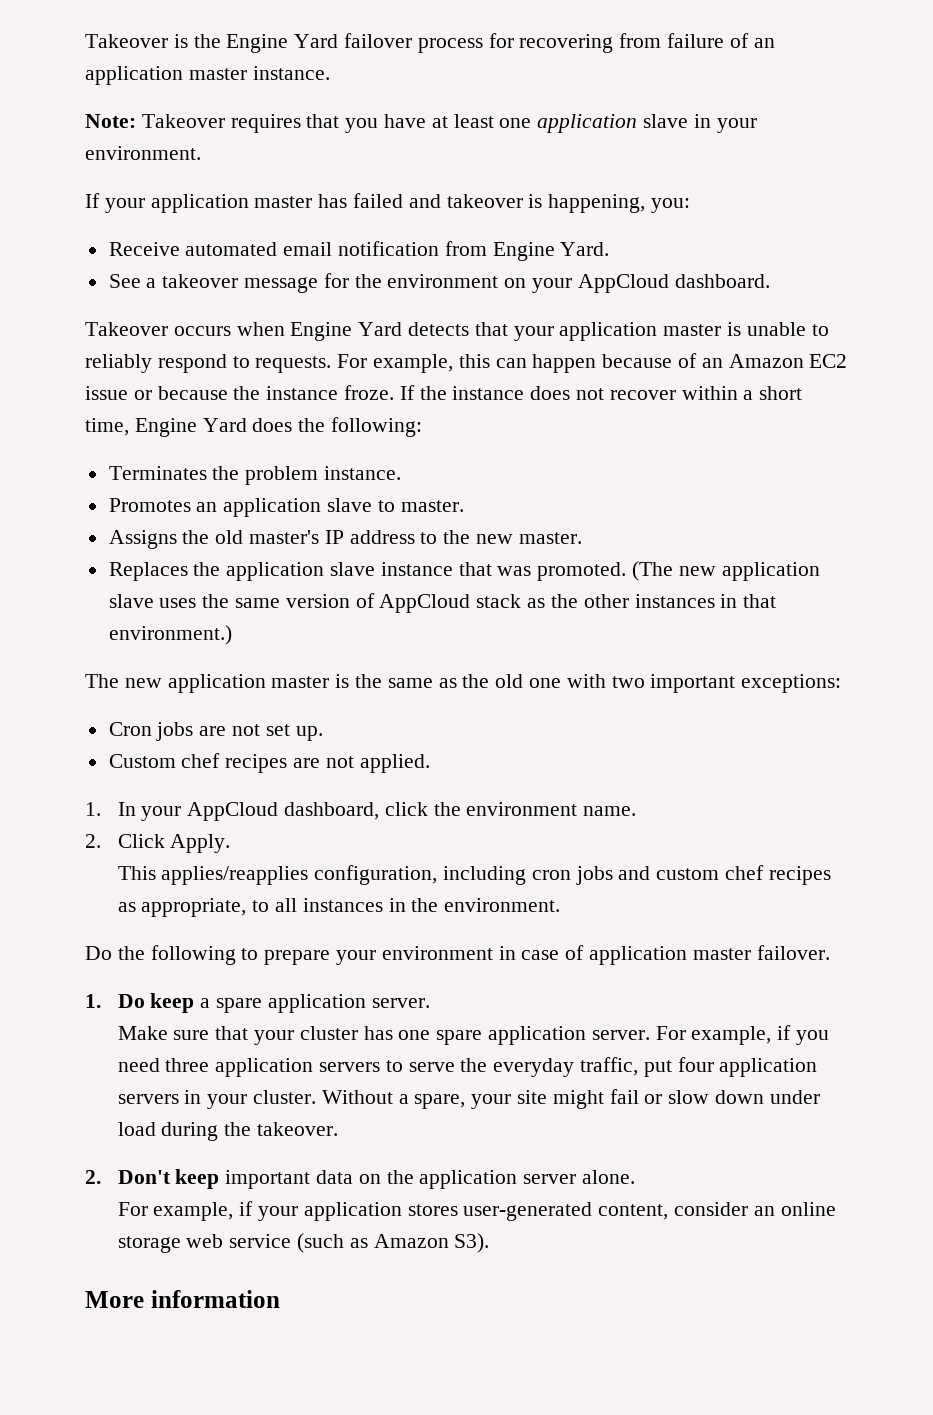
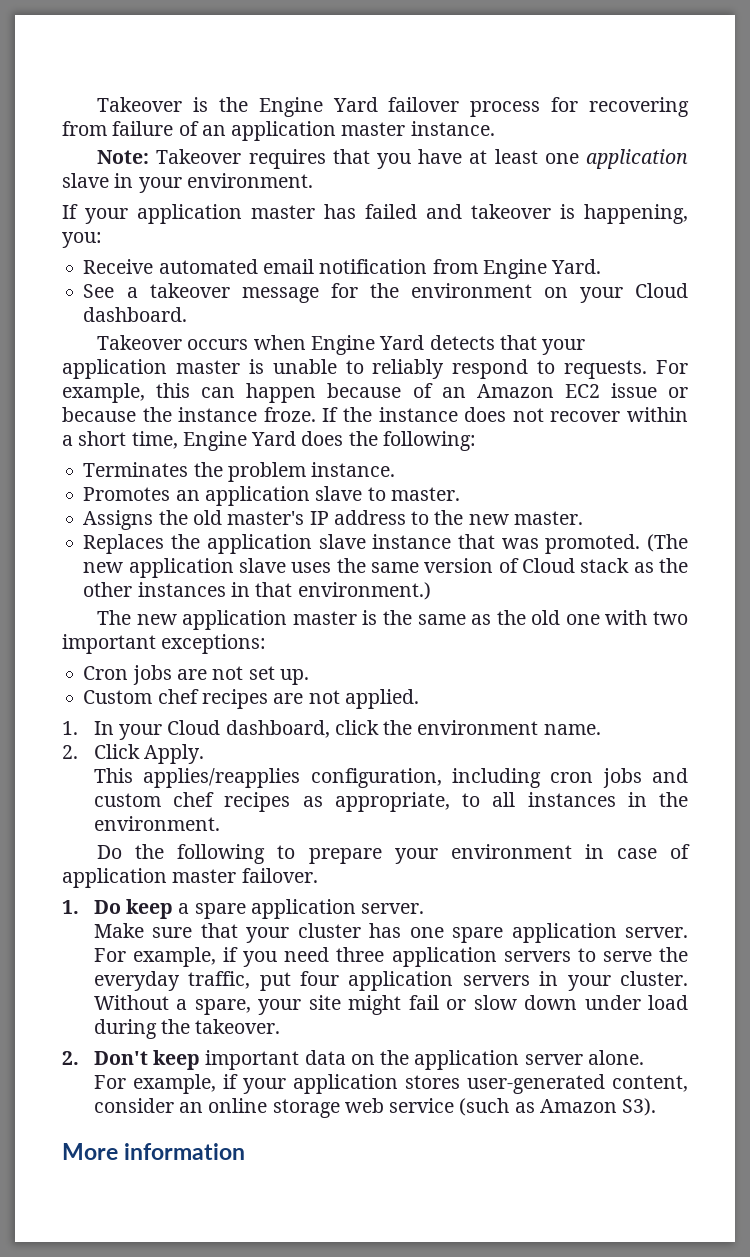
- See a takeover message for the environment on your AppCloud dashboard.
+ See a takeover message for the environment on your Cloud dashboard.
- (The new application slave uses the same version of AppCloud stack as the other instances in that environment.)
+ (The new application slave uses the same version of Cloud stack as the other instances in that environment.)
- 1. In your AppCloud dashboard, click the environment name.
+ 1. In your Cloud dashboard, click the environment name.

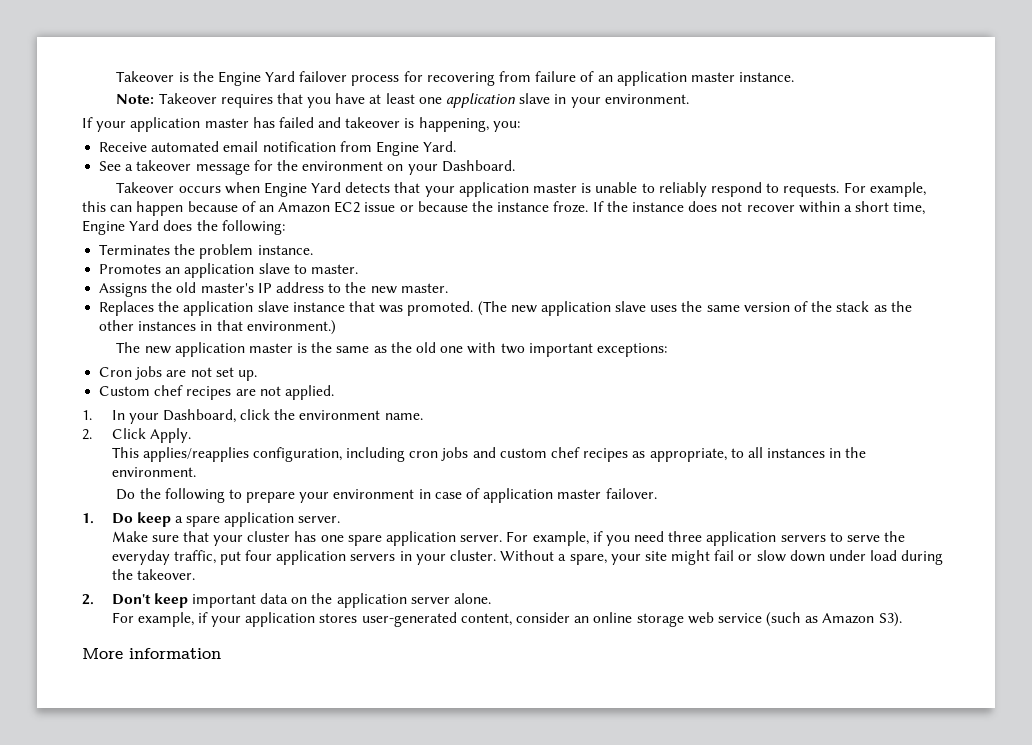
- See a takeover message for the environment on your Cloud dashboard.
+ See a takeover message for the environment on your Dashboard.
- (The new application slave uses the same version of Cloud stack as the other instances in that environment.)
+ (The new application slave uses the same version of the stack as the other instances in that environment.)
- 1. In your Cloud dashboard, click the environment name.
+ 1. In your Dashboard, click the environment name.

